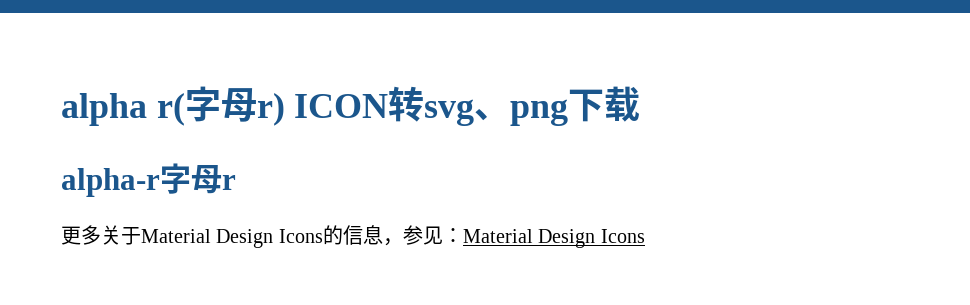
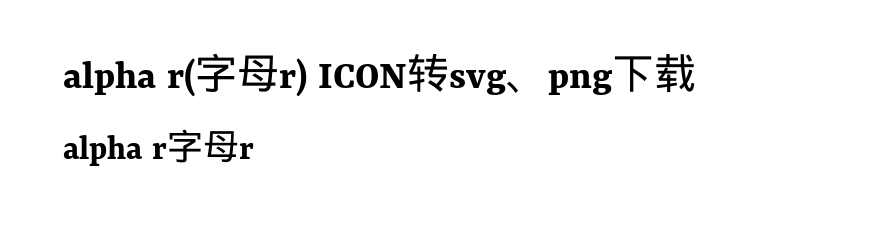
- alpha-r字母r
+ alpha r字母r
- 更多关于Material Design Icons的信息，参见：Material Design Icons

